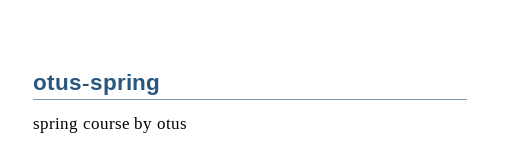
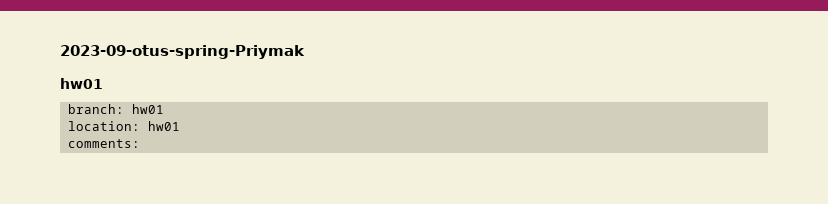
- otus-spring
- spring course by otus
+ 2023-09-otus-spring-Priymak
+ hw01
+ branch: hw01
+ location: hw01
+ comments:

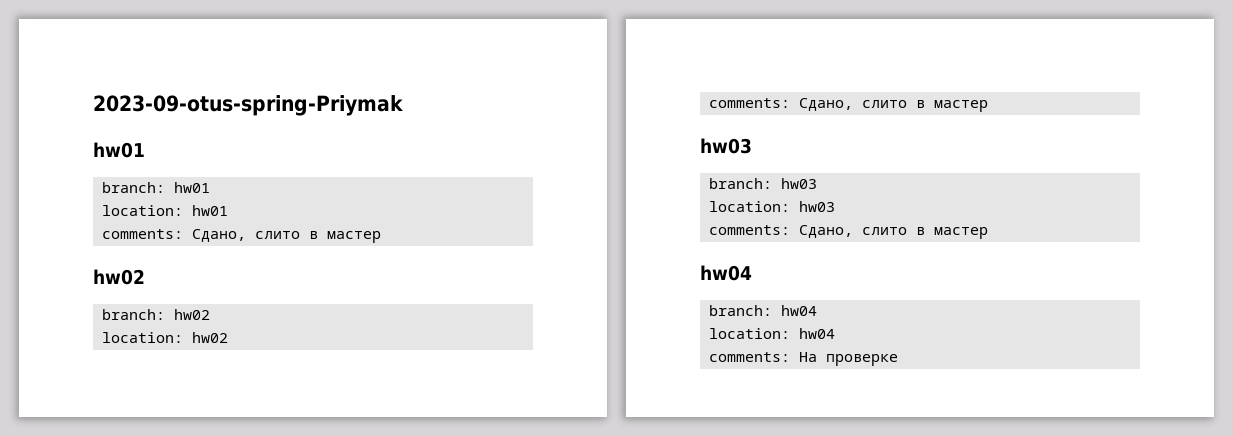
  location: hw01
- comments:
+ comments: Сдано, слито в мастер
+ hw02
+ branch: hw02
+ location: hw02
+ comments: Сдано, слито в мастер
+ hw03
+ branch: hw03
+ location: hw03
+ comments: Сдано, слито в мастер
+ hw04
+ branch: hw04
+ location: hw04
+ comments: На проверке

